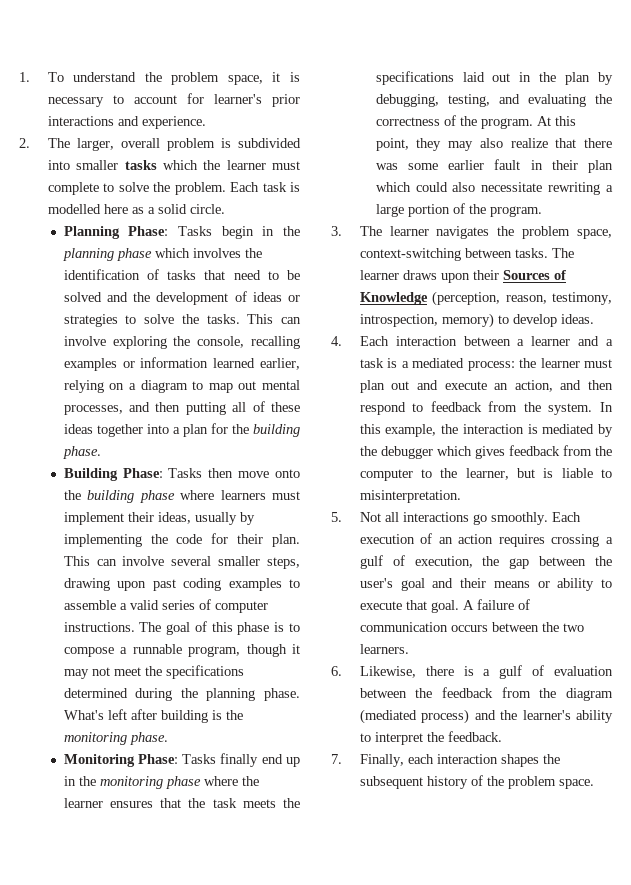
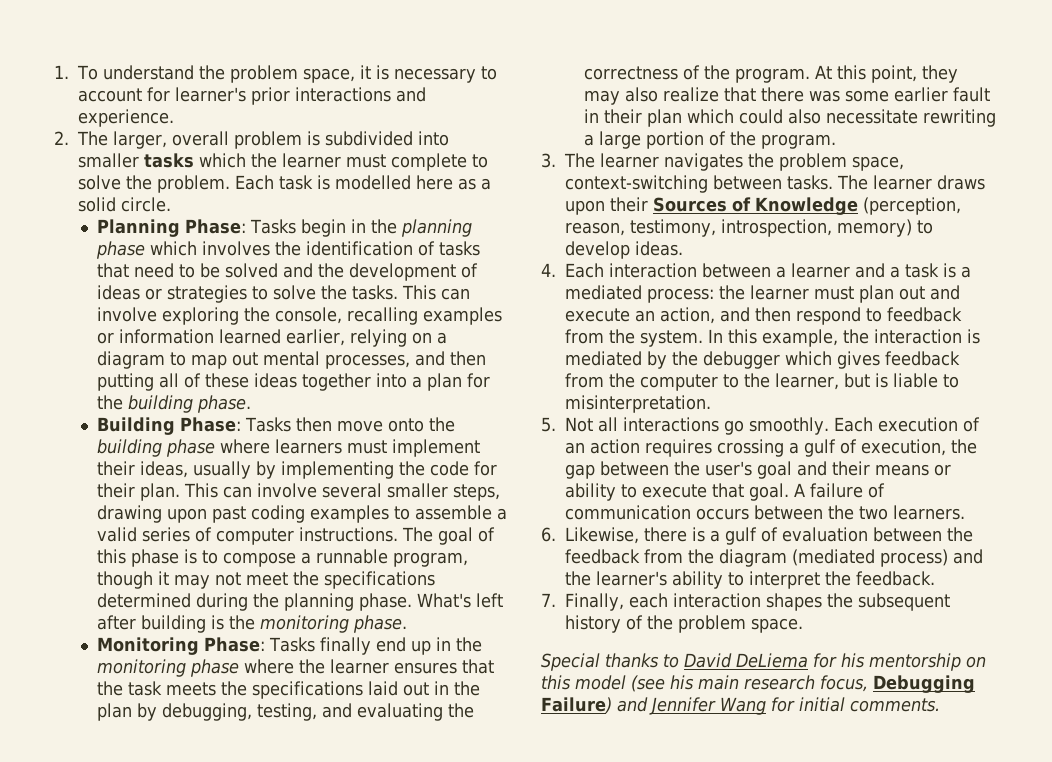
+ Special thanks to David DeLiema for his mentorship on this model (see his main research focus, Debugging Failure) and Jennifer Wang for initial comments.

